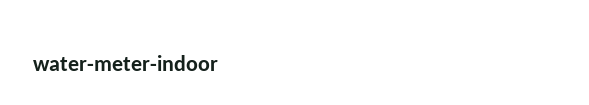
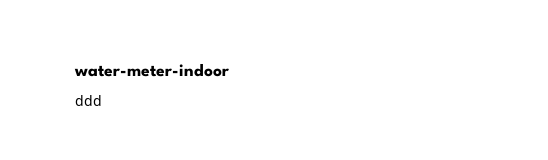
+ ddd

